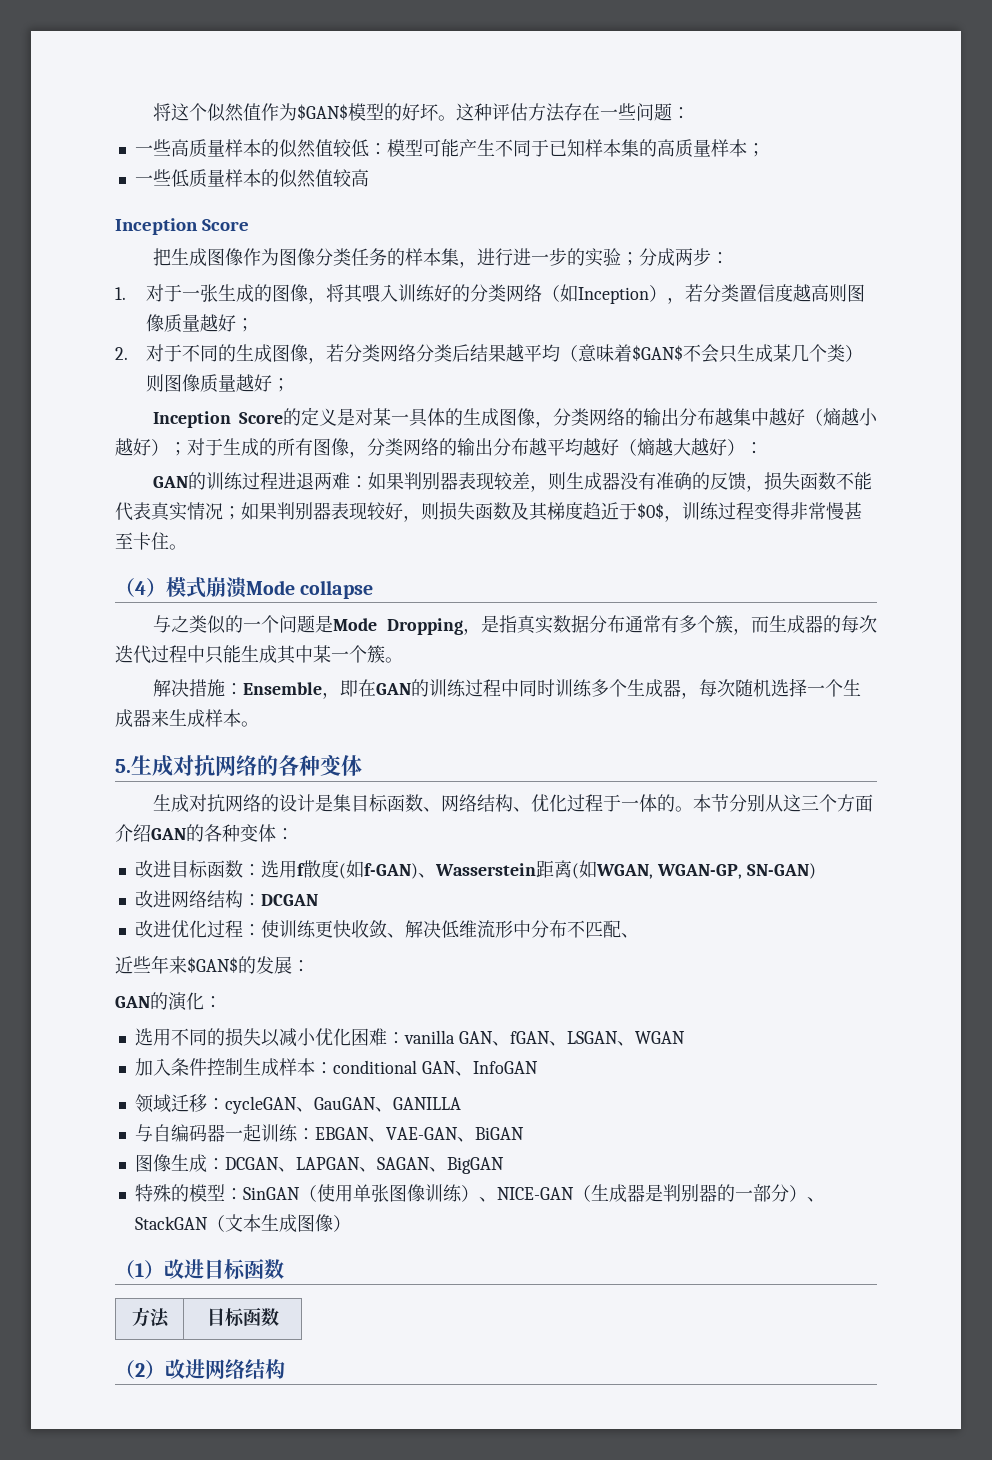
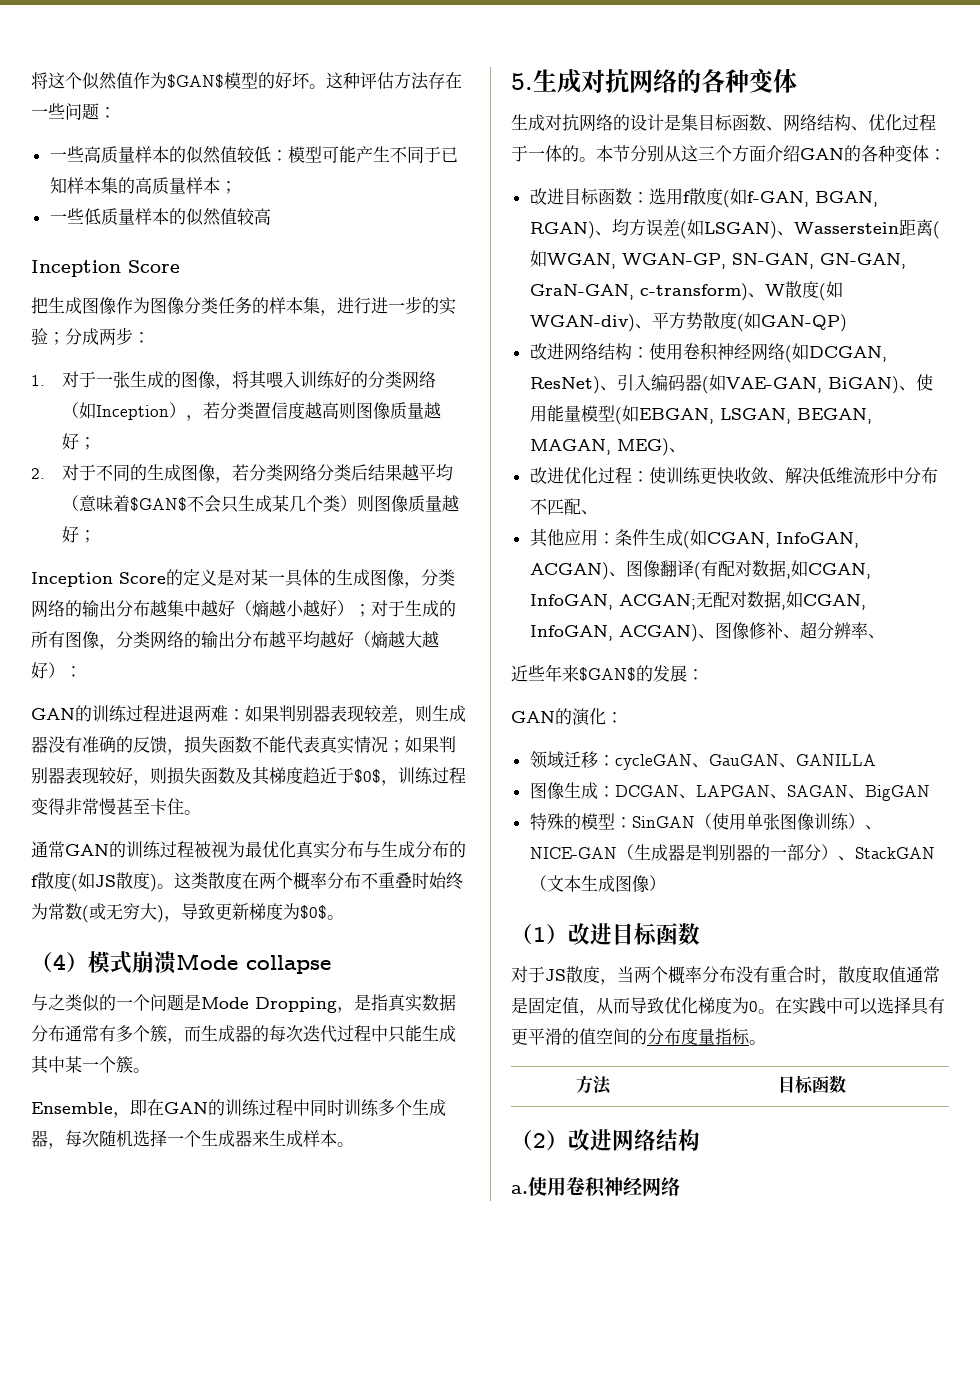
+ 通常GAN的训练过程被视为最优化真实分布与生成分布的f散度(如JS散度)。这类散度在两个概率分布不重叠时始终为常数(或无穷大)，导致更新梯度为$0$。
- 解决措施：Ensemble，即在GAN的训练过程中同时训练多个生成器，每次随机选择一个生成器来生成样本。
+ Ensemble，即在GAN的训练过程中同时训练多个生成器，每次随机选择一个生成器来生成样本。
- 改进目标函数：选用f散度(如f-GAN)、Wasserstein距离(如WGAN, WGAN-GP, SN-GAN)
- 改进网络结构：DCGAN
+ 改进目标函数：选用f散度(如f-GAN, BGAN, RGAN)、均方误差(如LSGAN)、Wasserstein距离(如WGAN, WGAN-GP, SN-GAN, GN-GAN, GraN-GAN, c-transform)、W散度(如WGAN-div)、平方势散度(如GAN-QP)
+ 改进网络结构：使用卷积神经网络(如DCGAN, ResNet)、引入编码器(如VAE-GAN, BiGAN)、使用能量模型(如EBGAN, LSGAN, BEGAN, MAGAN, MEG)、
+ 其他应用：条件生成(如CGAN, InfoGAN, ACGAN)、图像翻译(有配对数据,如CGAN, InfoGAN, ACGAN;无配对数据,如CGAN, InfoGAN, ACGAN)、图像修补、超分辨率、
- 选用不同的损失以减小优化困难：vanilla GAN、fGAN、LSGAN、WGAN
- 加入条件控制生成样本：conditional GAN、InfoGAN
- 与自编码器一起训练：EBGAN、VAE-GAN、BiGAN
+ 对于JS散度，当两个概率分布没有重合时，散度取值通常是固定值，从而导致优化梯度为0。在实践中可以选择具有更平滑的值空间的分布度量指标。
+ a.使用卷积神经网络

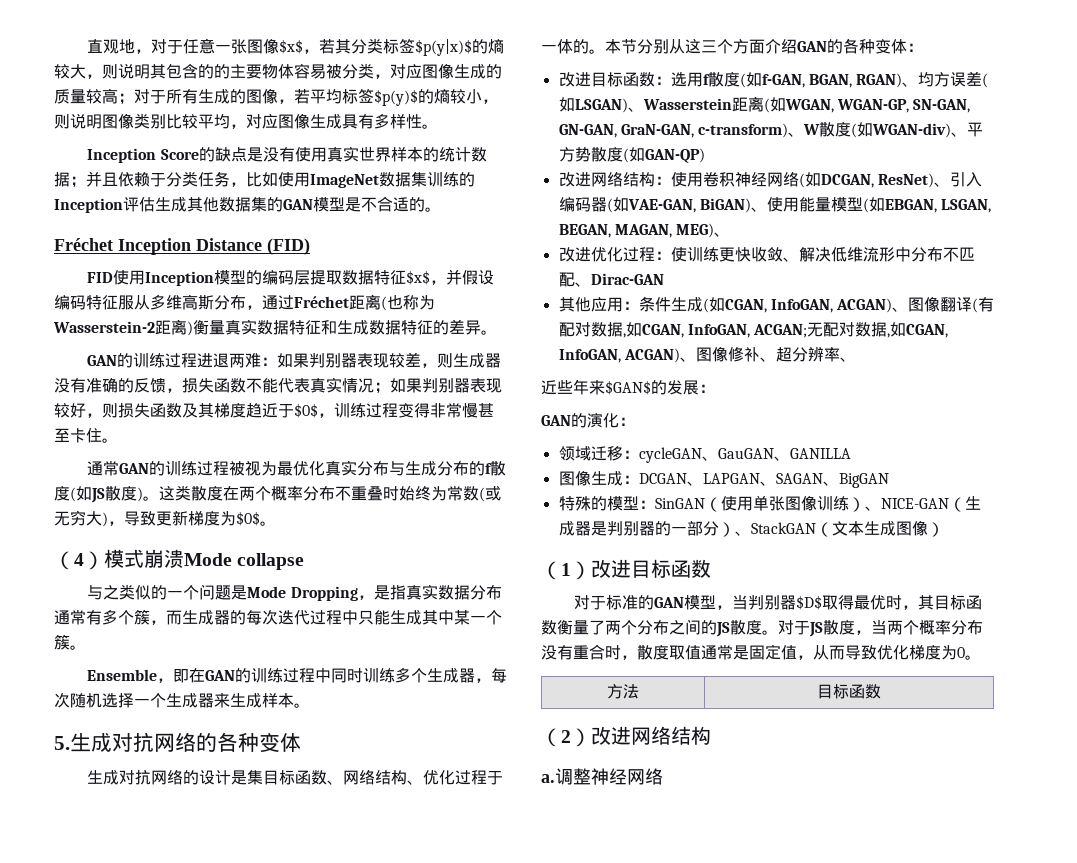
- 将这个似然值作为$GAN$模型的好坏。这种评估方法存在一些问题：
- 一些高质量样本的似然值较低：模型可能产生不同于已知样本集的高质量样本；
- 一些低质量样本的似然值较高
- Inception Score
- 把生成图像作为图像分类任务的样本集，进行进一步的实验；分成两步：
- 1.对于一张生成的图像，将其喂入训练好的分类网络（如Inception），若分类置信度越高则图像质量越好；
- 2.对于不同的生成图像，若分类网络分类后结果越平均（意味着$GAN$不会只生成某几个类）则图像质量越好；
- Inception Score的定义是对某一具体的生成图像，分类网络的输出分布越集中越好（熵越小越好）；对于生成的所有图像，分类网络的输出分布越平均越好（熵越大越好）：
+ 直观地，对于任意一张图像$x$，若其分类标签$p(y|x)$的熵较大，则说明其包含的的主要物体容易被分类，对应图像生成的质量较高；对于所有生成的图像，若平均标签$p(y)$的熵较小，则说明图像类别比较平均，对应图像生成具有多样性。
+ Inception Score的缺点是没有使用真实世界样本的统计数据；并且依赖于分类任务，比如使用ImageNet数据集训练的Inception评估生成其他数据集的GAN模型是不合适的。
+ Fréchet Inception Distance (FID)
+ FID使用Inception模型的编码层提取数据特征$x$，并假设编码特征服从多维高斯分布，通过Fréchet距离(也称为Wasserstein-2距离)衡量真实数据特征和生成数据特征的差异。
- 改进优化过程：使训练更快收敛、解决低维流形中分布不匹配、
+ 改进优化过程：使训练更快收敛、解决低维流形中分布不匹配、Dirac-GAN
- 对于JS散度，当两个概率分布没有重合时，散度取值通常是固定值，从而导致优化梯度为0。在实践中可以选择具有更平滑的值空间的分布度量指标。
+ 对于标准的GAN模型，当判别器$D$取得最优时，其目标函数衡量了两个分布之间的JS散度。对于JS散度，当两个概率分布没有重合时，散度取值通常是固定值，从而导致优化梯度为0。
- a.使用卷积神经网络
+ a.调整神经网络

